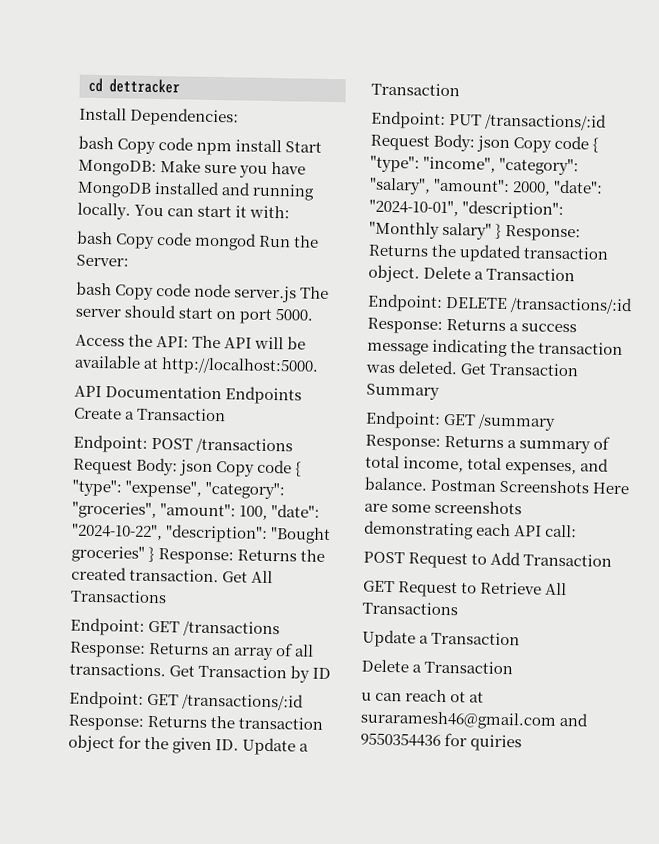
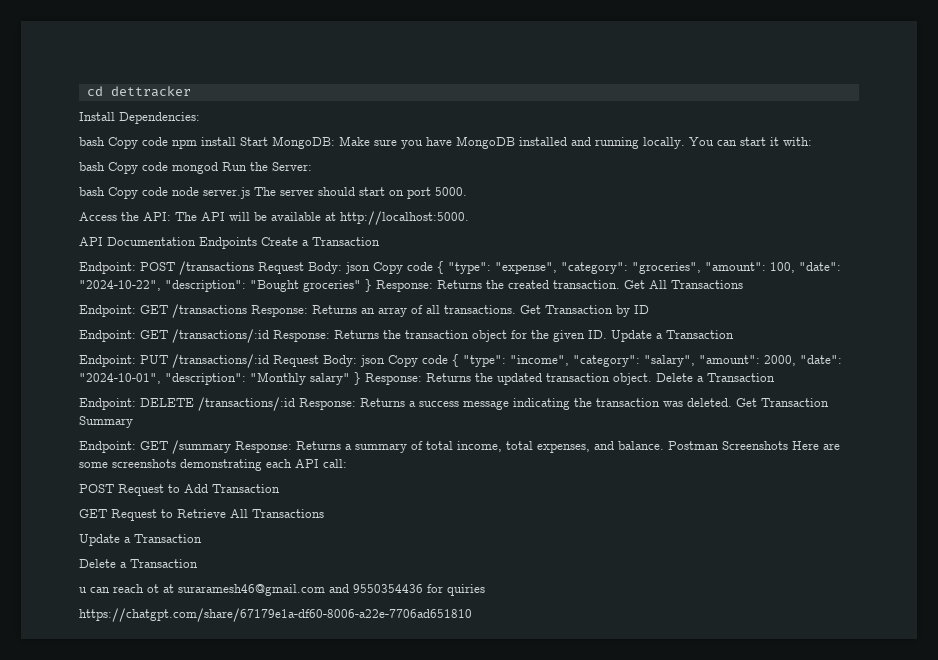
+ https://chatgpt.com/share/67179e1a-df60-8006-a22e-7706ad651810

